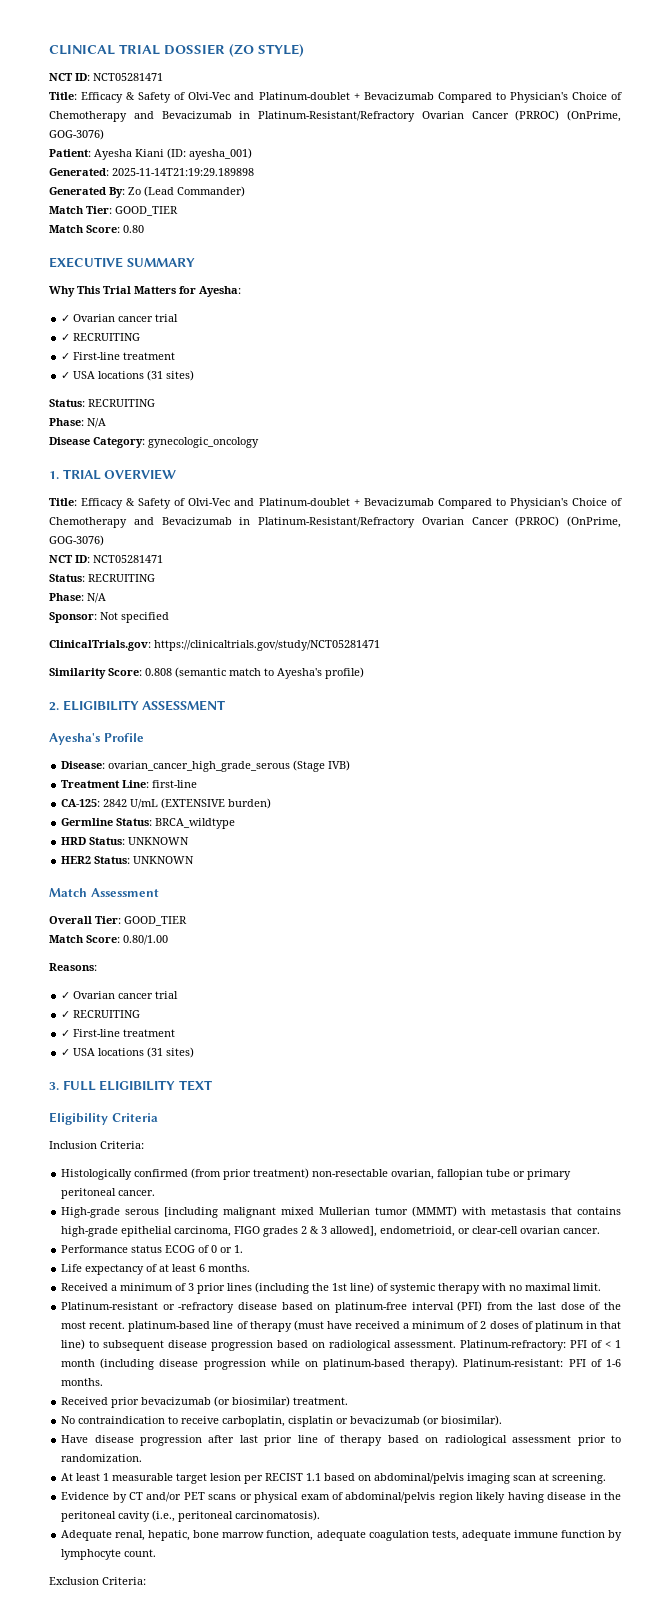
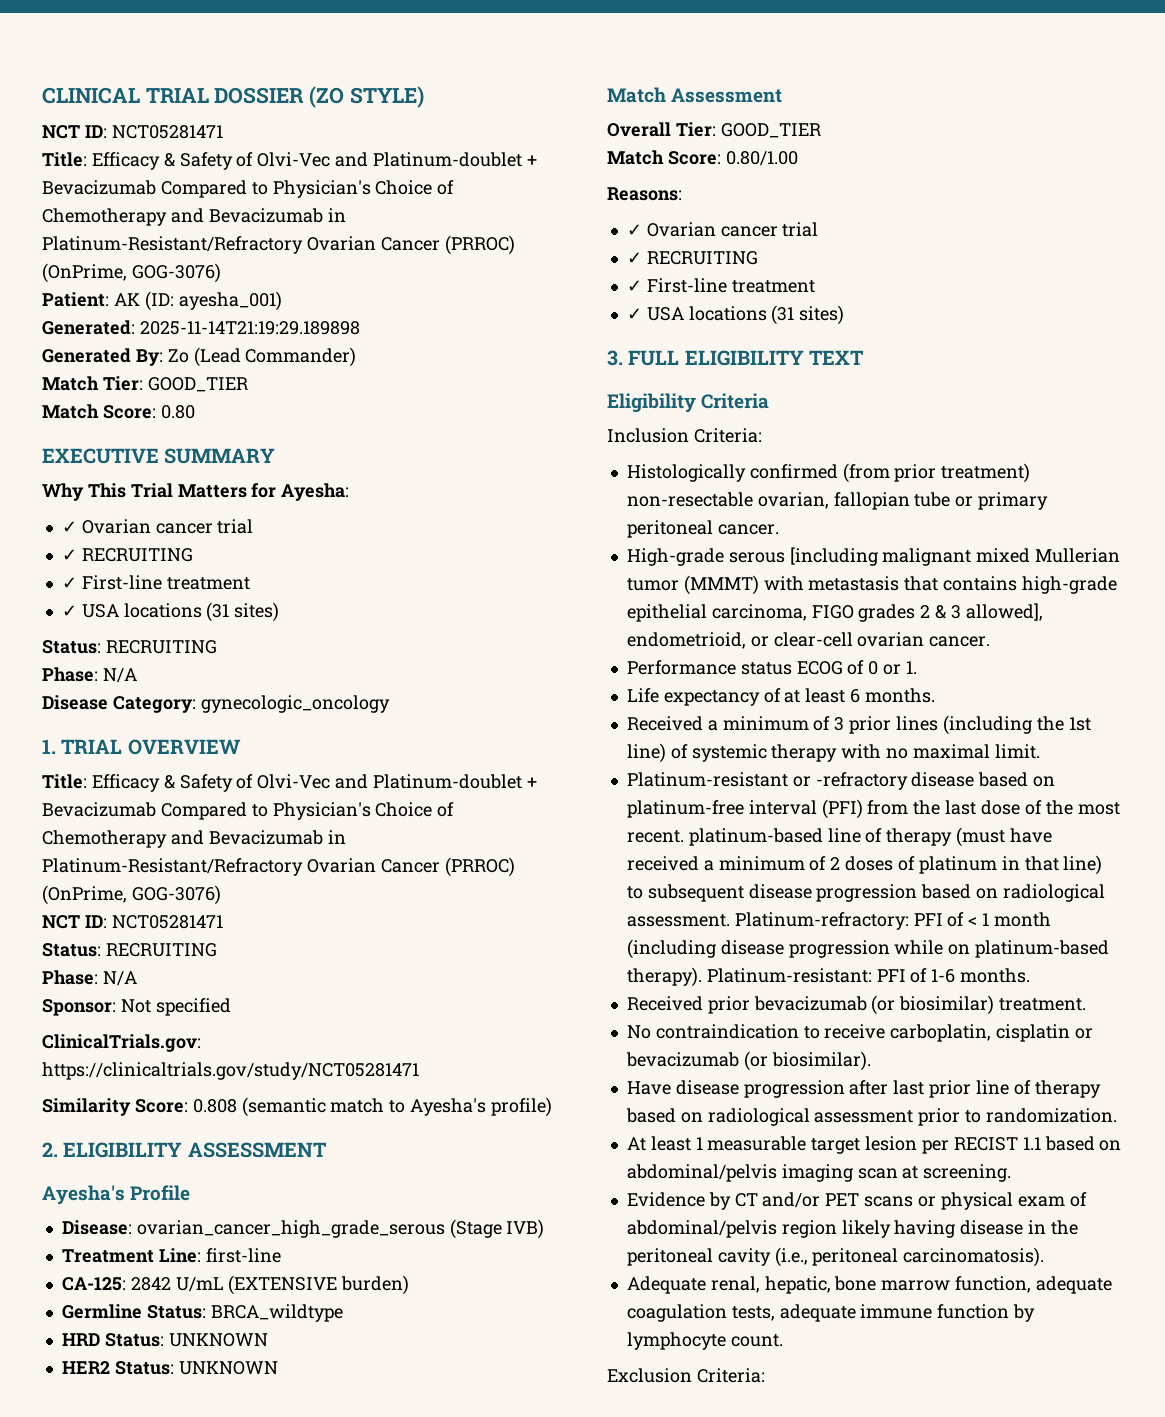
- Patient: Ayesha Kiani (ID: ayesha_001)
+ Patient: AK (ID: ayesha_001)

